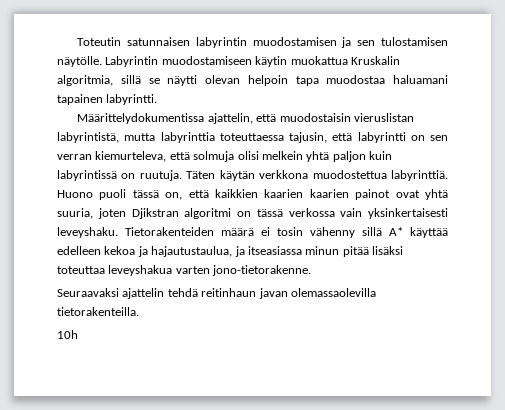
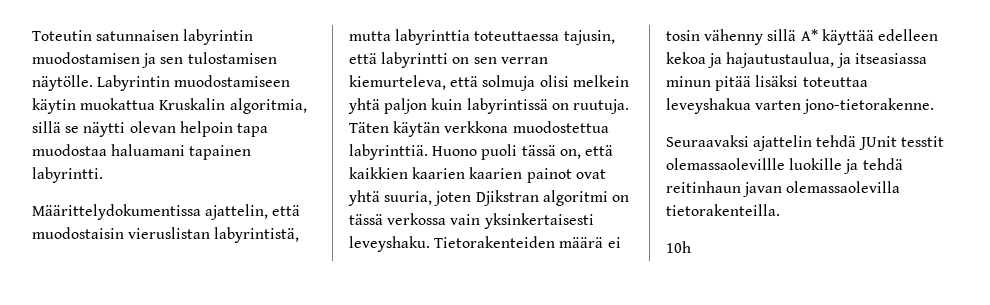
- Seuraavaksi ajattelin tehdä reitinhaun javan olemassaolevilla tietorakenteilla.
+ Seuraavaksi ajattelin tehdä JUnit tesstit olemassaolevillle luokille ja tehdä reitinhaun javan olemassaolevilla tietorakenteilla.

